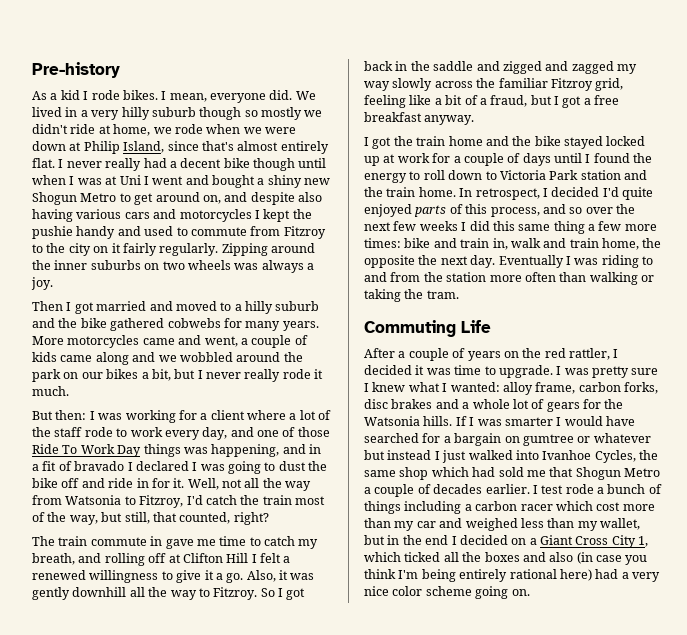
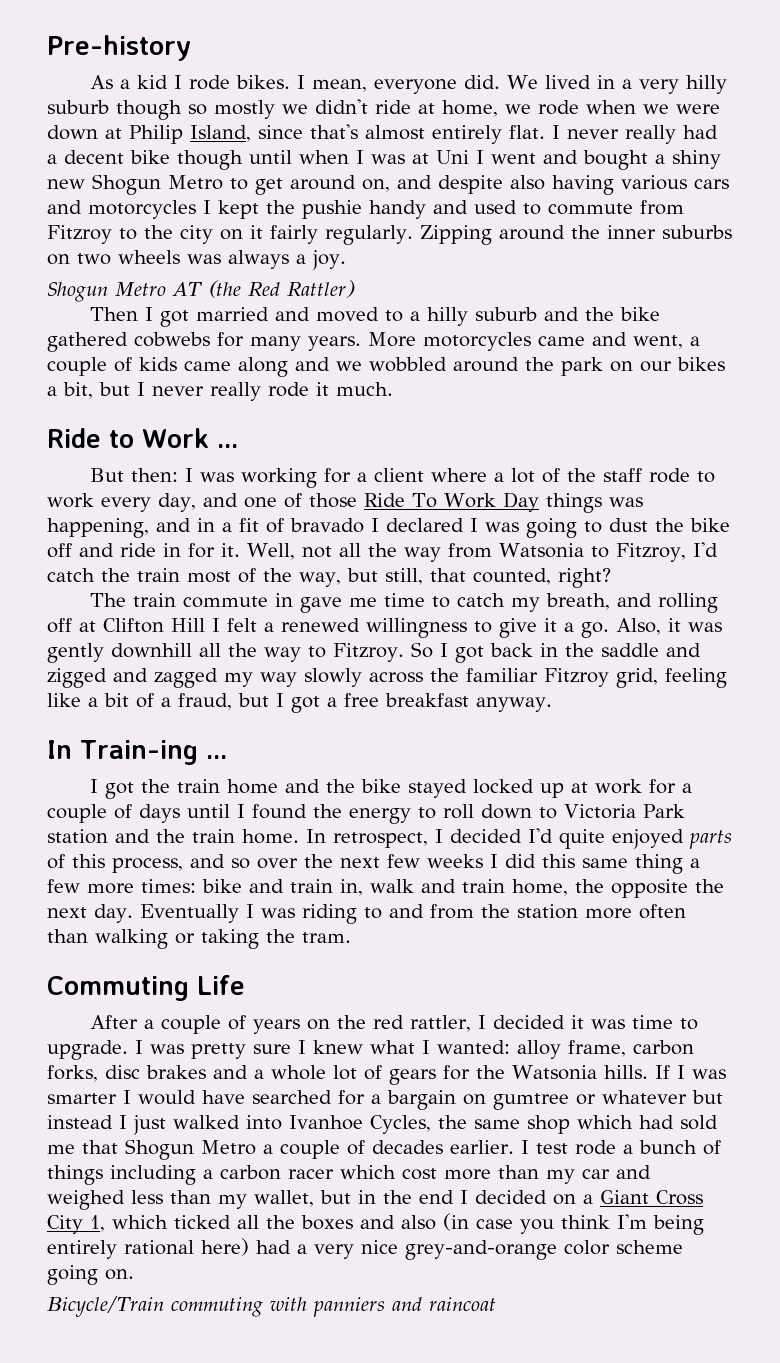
+ Shogun Metro AT (the Red Rattler)
+ Ride to Work ...
+ In Train-ing ...
- I test rode a bunch of things including a carbon racer which cost more than my car and weighed less than my wallet, but in the end I decided on a Giant Cross City 1, which ticked all the boxes and also (in case you think I'm being entirely rational here) had a very nice color scheme going on.
+ I test rode a bunch of things including a carbon racer which cost more than my car and weighed less than my wallet, but in the end I decided on a Giant Cross City 1, which ticked all the boxes and also (in case you think I'm being entirely rational here) had a very nice grey-and-orange color scheme going on.
+ Bicycle/Train commuting with panniers and raincoat

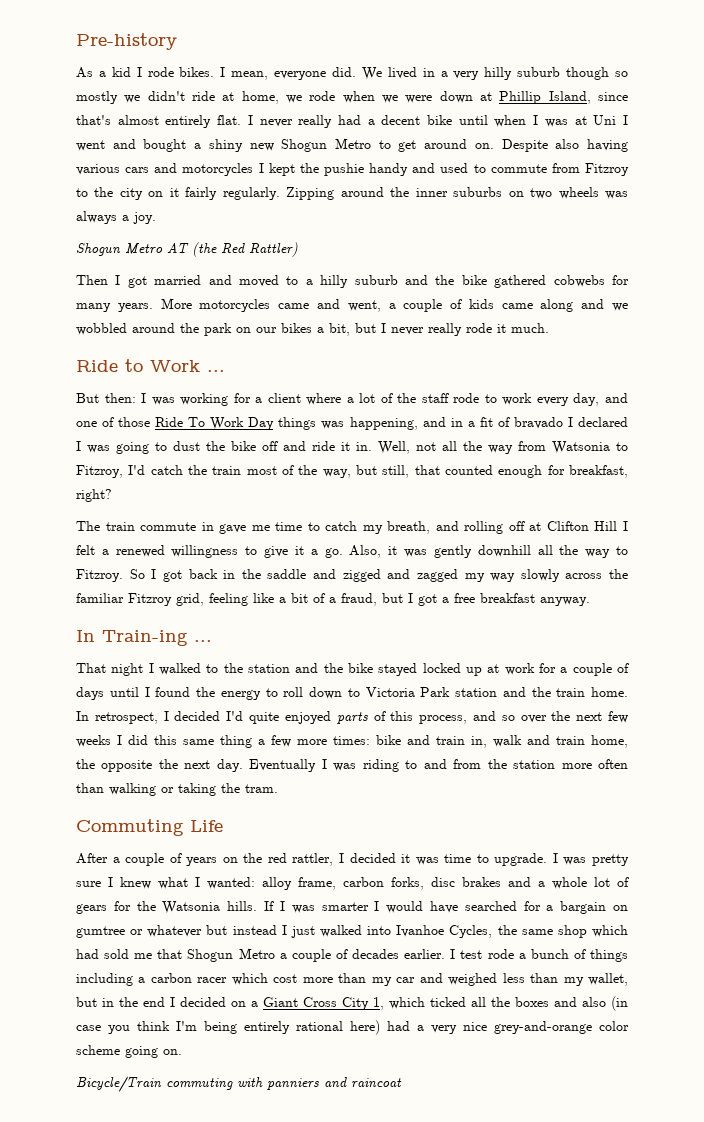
- We lived in a very hilly suburb though so mostly we didn't ride at home, we rode when we were down at Philip Island, since that's almost entirely flat.
+ We lived in a very hilly suburb though so mostly we didn't ride at home, we rode when we were down at Phillip Island, since that's almost entirely flat.
- I never really had a decent bike though until when I was at Uni I went and bought a shiny new Shogun Metro to get around on, and despite also having various cars and motorcycles I kept the pushie handy and used to commute from Fitzroy to the city on it fairly regularly.
+ I never really had a decent bike until when I was at Uni I went and bought a shiny new Shogun Metro to get around on. Despite also having various cars and motorcycles I kept the pushie handy and used to commute from Fitzroy to the city on it fairly regularly.
- But then: I was working for a client where a lot of the staff rode to work every day, and one of those Ride To Work Day things was happening, and in a fit of bravado I declared I was going to dust the bike off and ride in for it.
+ But then: I was working for a client where a lot of the staff rode to work every day, and one of those Ride To Work Day things was happening, and in a fit of bravado I declared I was going to dust the bike off and ride it in.
- Well, not all the way from Watsonia to Fitzroy, I'd catch the train most of the way, but still, that counted, right?
+ Well, not all the way from Watsonia to Fitzroy, I'd catch the train most of the way, but still, that counted enough for breakfast, right?
- I got the train home and the bike stayed locked up at work for a couple of days until I found the energy to roll down to Victoria Park station and the train home.
+ That night I walked to the station and the bike stayed locked up at work for a couple of days until I found the energy to roll down to Victoria Park station and the train home.

